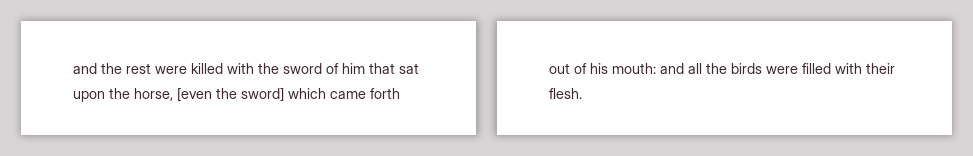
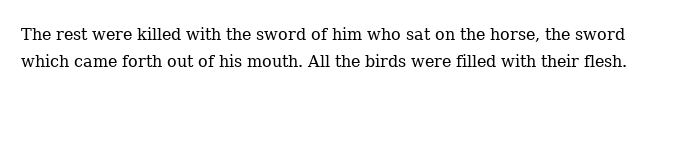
- and the rest were killed with the sword of him that sat upon the horse, [even the sword] which came forth out of his mouth: and all the birds were filled with their flesh.
+ The rest were killed with the sword of him who sat on the horse, the sword which came forth out of his mouth. All the birds were filled with their flesh.

